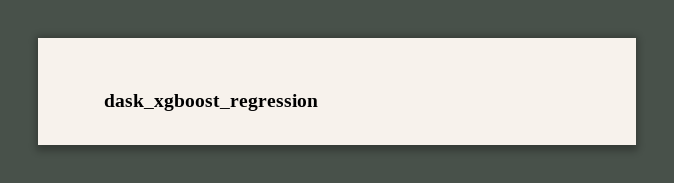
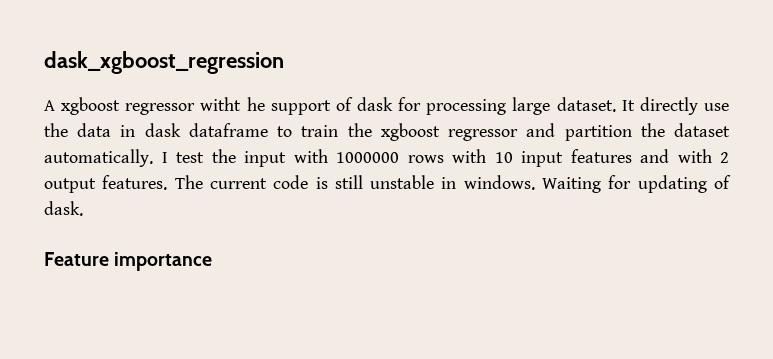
+ A xgboost regressor witht he support of dask for processing large dataset. It directly use the data in dask dataframe to train the xgboost regressor and partition the dataset automatically. I test the input with 1000000 rows with 10 input features and with 2 output features. The current code is still unstable in windows. Waiting for updating of dask.
+ Feature importance

